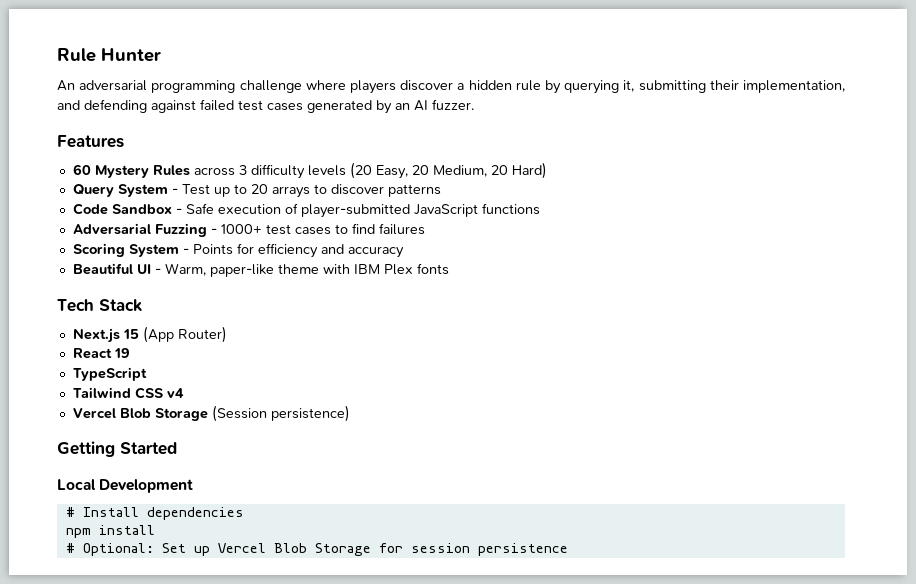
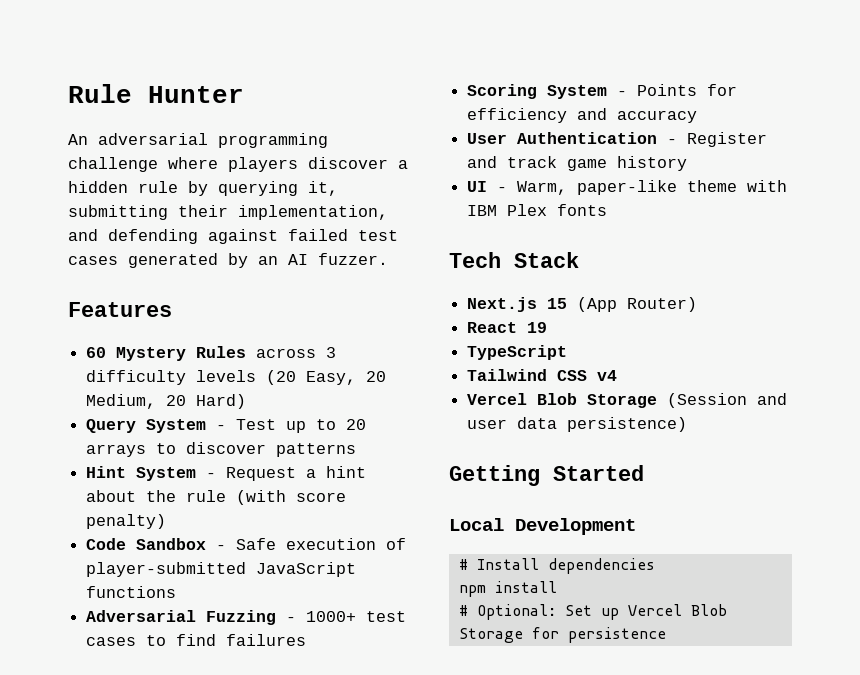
+ Hint System - Request a hint about the rule (with score penalty)
- Beautiful UI - Warm, paper-like theme with IBM Plex fonts
+ User Authentication - Register and track game history
+ UI - Warm, paper-like theme with IBM Plex fonts
- Vercel Blob Storage (Session persistence)
+ Vercel Blob Storage (Session and user data persistence)
- # Optional: Set up Vercel Blob Storage for session persistence
+ # Optional: Set up Vercel Blob Storage for persistence

